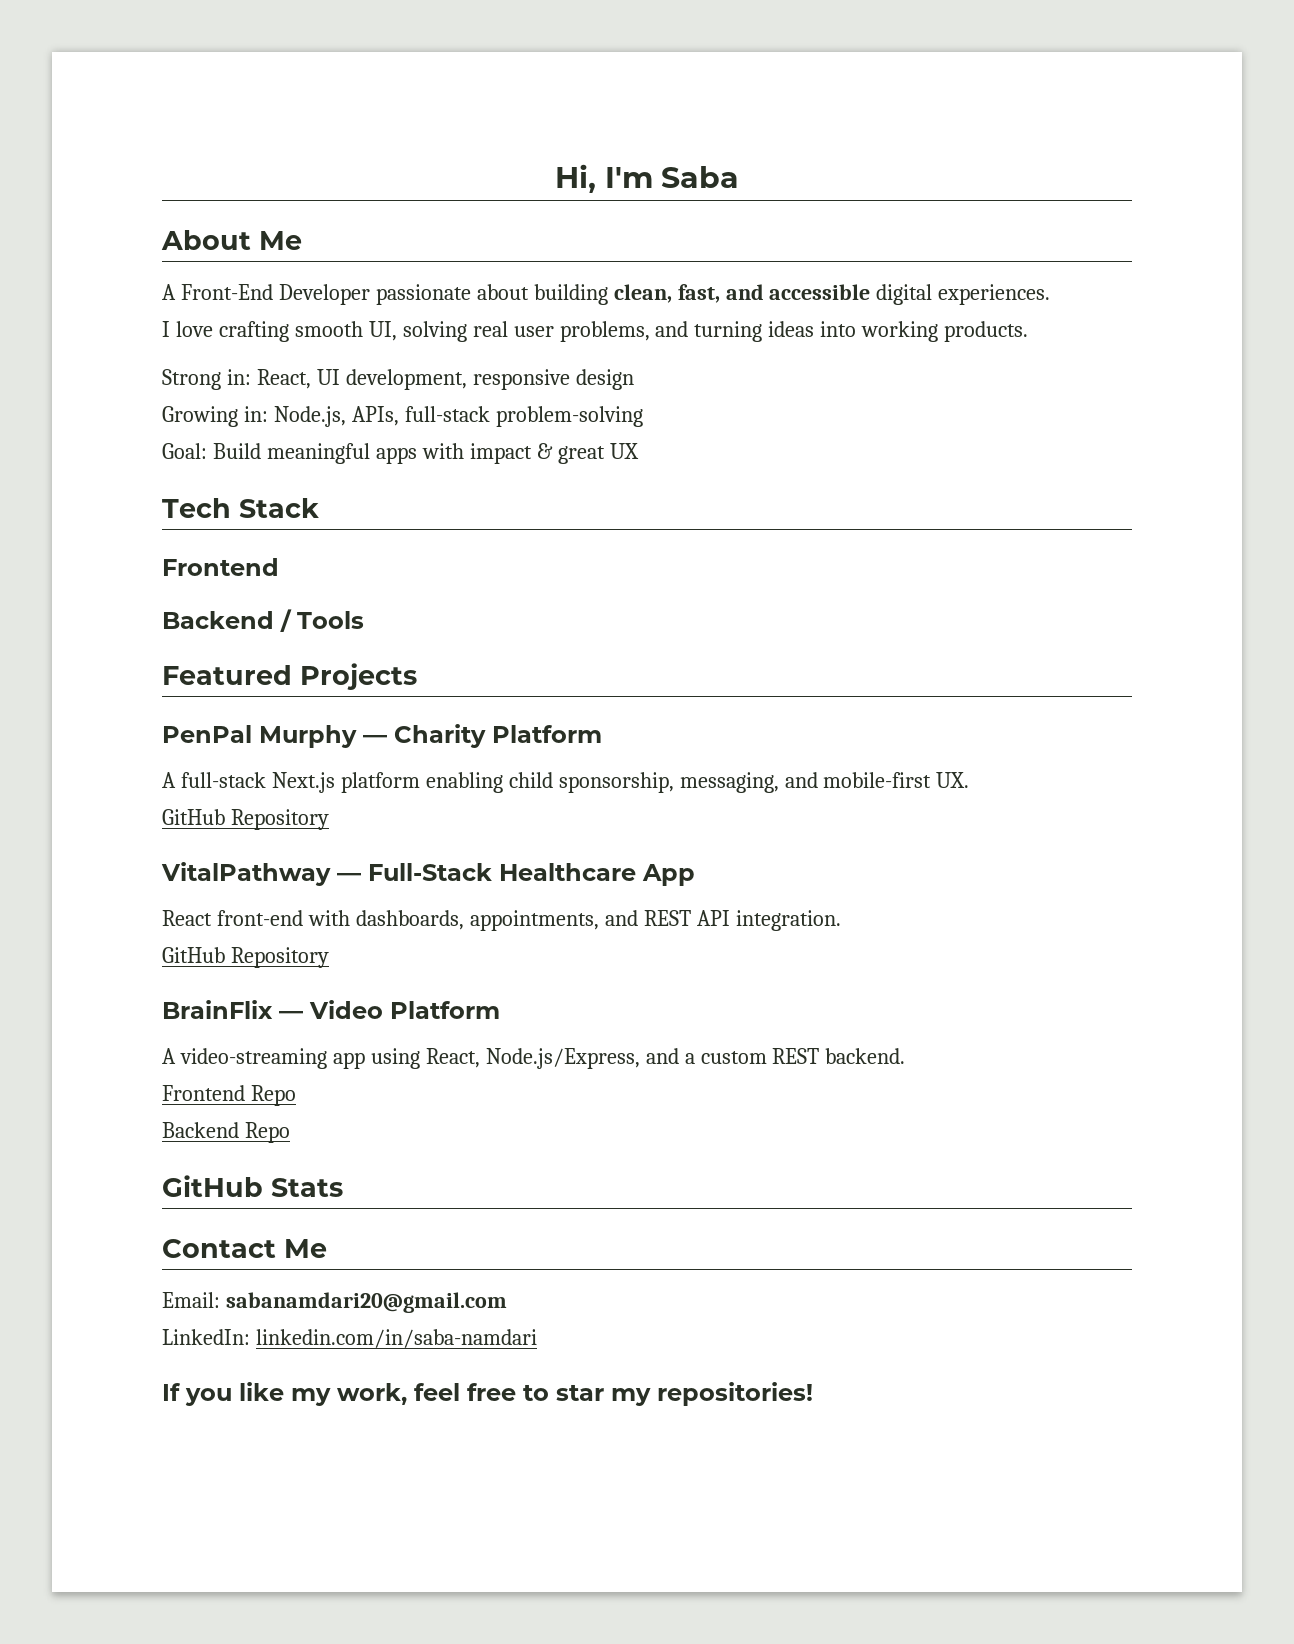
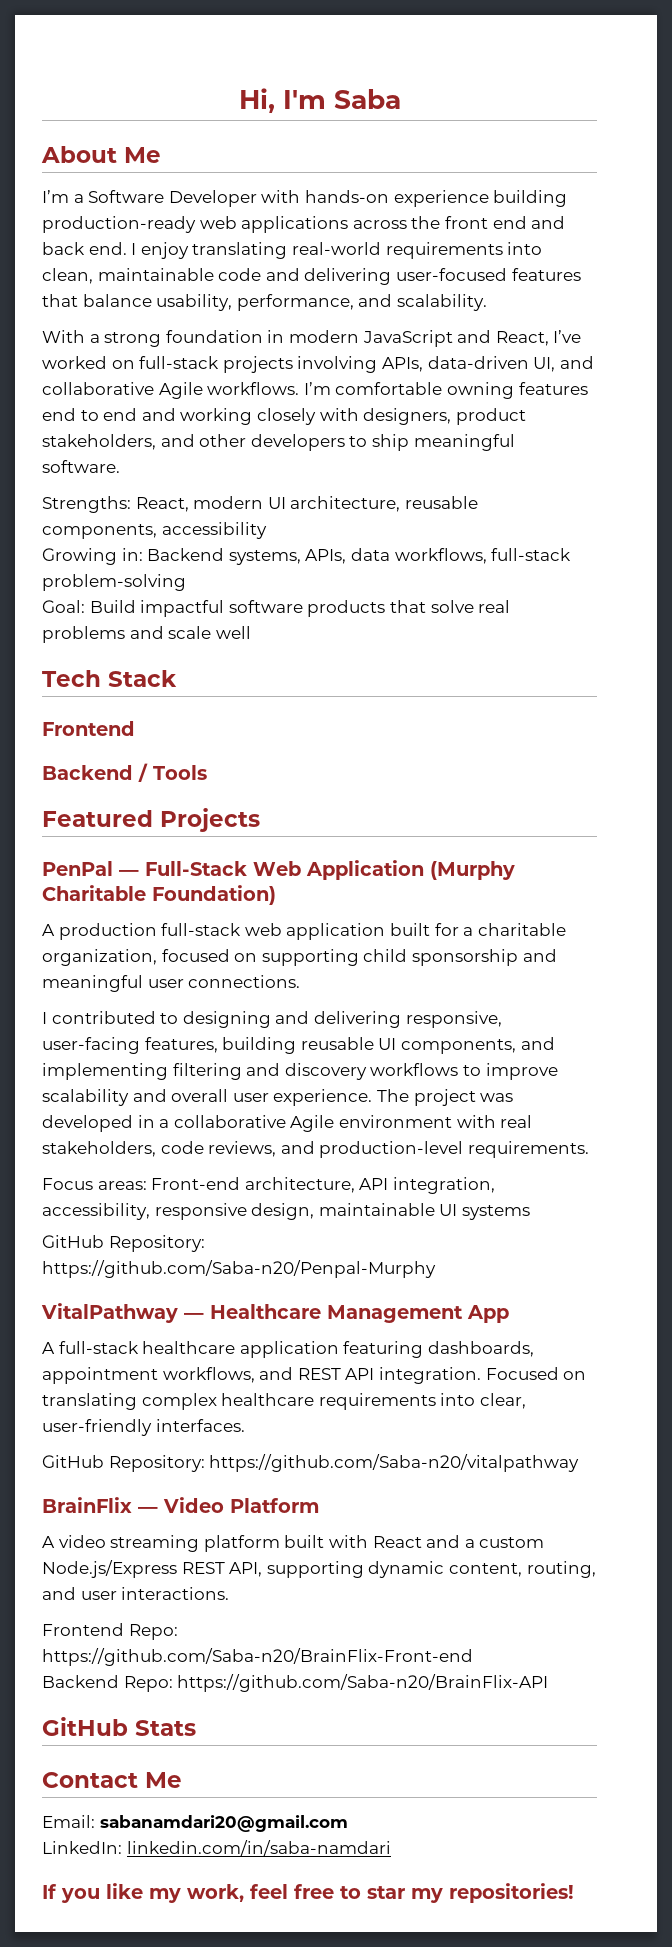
- A Front-End Developer passionate about building clean, fast, and accessible digital experiences.
- I love crafting smooth UI, solving real user problems, and turning ideas into working products.
- Strong in: React, UI development, responsive design
- Growing in: Node.js, APIs, full-stack problem-solving
- Goal: Build meaningful apps with impact & great UX
+ I’m a Software Developer with hands-on experience building production-ready web applications across the front end and back end. I enjoy translating real-world requirements into clean, maintainable code and delivering user-focused features that balance usability, performance, and scalability.
+ With a strong foundation in modern JavaScript and React, I’ve worked on full-stack projects involving APIs, data-driven UI, and collaborative Agile workflows. I’m comfortable owning features end to end and working closely with designers, product stakeholders, and other developers to ship meaningful software.
+ Strengths: React, modern UI architecture, reusable components, accessibility
+ Growing in: Backend systems, APIs, data workflows, full-stack problem-solving
+ Goal: Build impactful software products that solve real problems and scale well
- PenPal Murphy — Charity Platform
- A full-stack Next.js platform enabling child sponsorship, messaging, and mobile-first UX.
- GitHub Repository
- VitalPathway — Full-Stack Healthcare App
- React front-end with dashboards, appointments, and REST API integration.
- GitHub Repository
+ PenPal — Full-Stack Web Application (Murphy Charitable Foundation)
+ A production full-stack web application built for a charitable organization, focused on supporting child sponsorship and meaningful user connections.
+ I contributed to designing and delivering responsive, user-facing features, building reusable UI components, and implementing filtering and discovery workflows to improve scalability and overall user experience. The project was developed in a collaborative Agile environment with real stakeholders, code reviews, and production-level requirements.
+ Focus areas: Front-end architecture, API integration, accessibility, responsive design, maintainable UI systems
+ GitHub Repository: https://github.com/Saba-n20/Penpal-Murphy
+ VitalPathway — Healthcare Management App
+ A full-stack healthcare application featuring dashboards, appointment workflows, and REST API integration. Focused on translating complex healthcare requirements into clear, user-friendly interfaces.
+ GitHub Repository: https://github.com/Saba-n20/vitalpathway
- A video-streaming app using React, Node.js/Express, and a custom REST backend.
- Frontend Repo
- Backend Repo
+ A video streaming platform built with React and a custom Node.js/Express REST API, supporting dynamic content, routing, and user interactions.
+ Frontend Repo: https://github.com/Saba-n20/BrainFlix-Front-end
+ Backend Repo: https://github.com/Saba-n20/BrainFlix-API

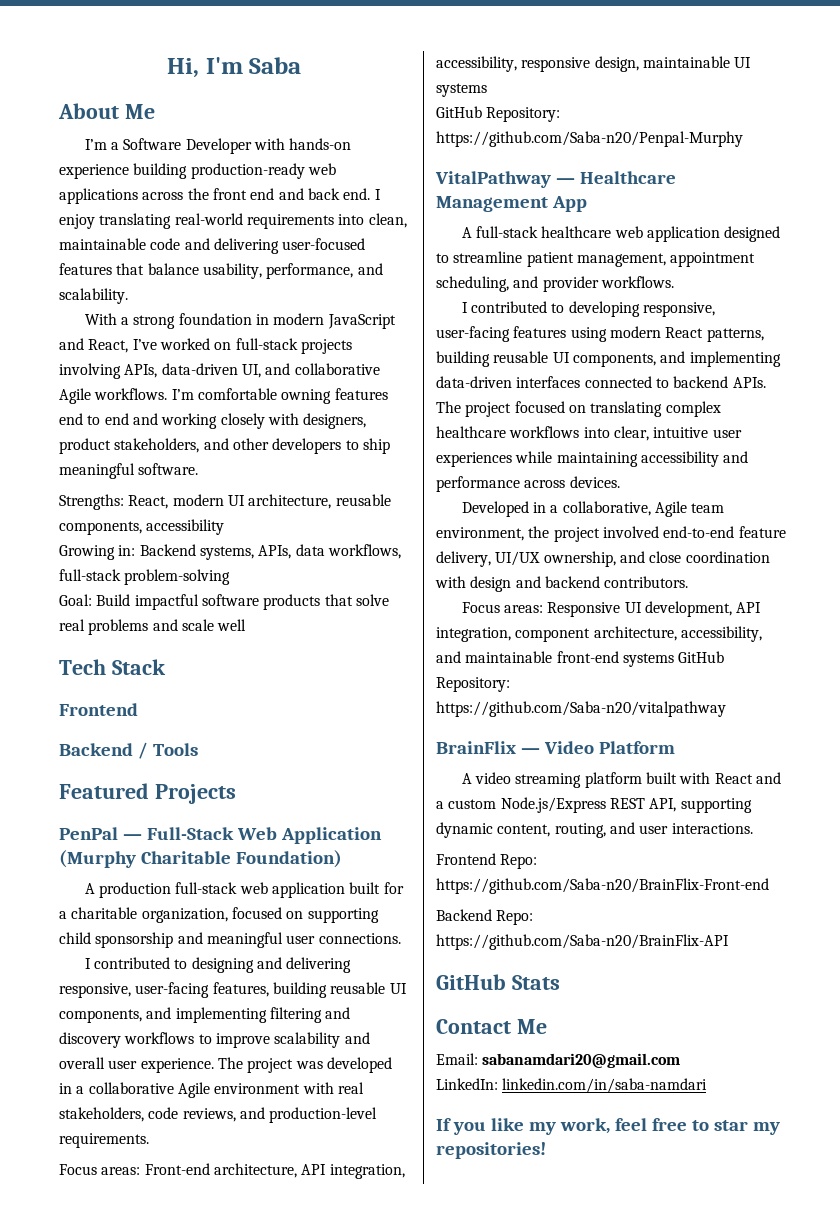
- A full-stack healthcare application featuring dashboards, appointment workflows, and REST API integration. Focused on translating complex healthcare requirements into clear, user-friendly interfaces.
- GitHub Repository: https://github.com/Saba-n20/vitalpathway
+ A full-stack healthcare web application designed to streamline patient management, appointment scheduling, and provider workflows.
+ I contributed to developing responsive, user-facing features using modern React patterns, building reusable UI components, and implementing data-driven interfaces connected to backend APIs. The project focused on translating complex healthcare workflows into clear, intuitive user experiences while maintaining accessibility and performance across devices.
+ Developed in a collaborative, Agile team environment, the project involved end-to-end feature delivery, UI/UX ownership, and close coordination with design and backend contributors.
+ Focus areas: Responsive UI development, API integration, component architecture, accessibility, and maintainable front-end systems GitHub Repository: https://github.com/Saba-n20/vitalpathway

